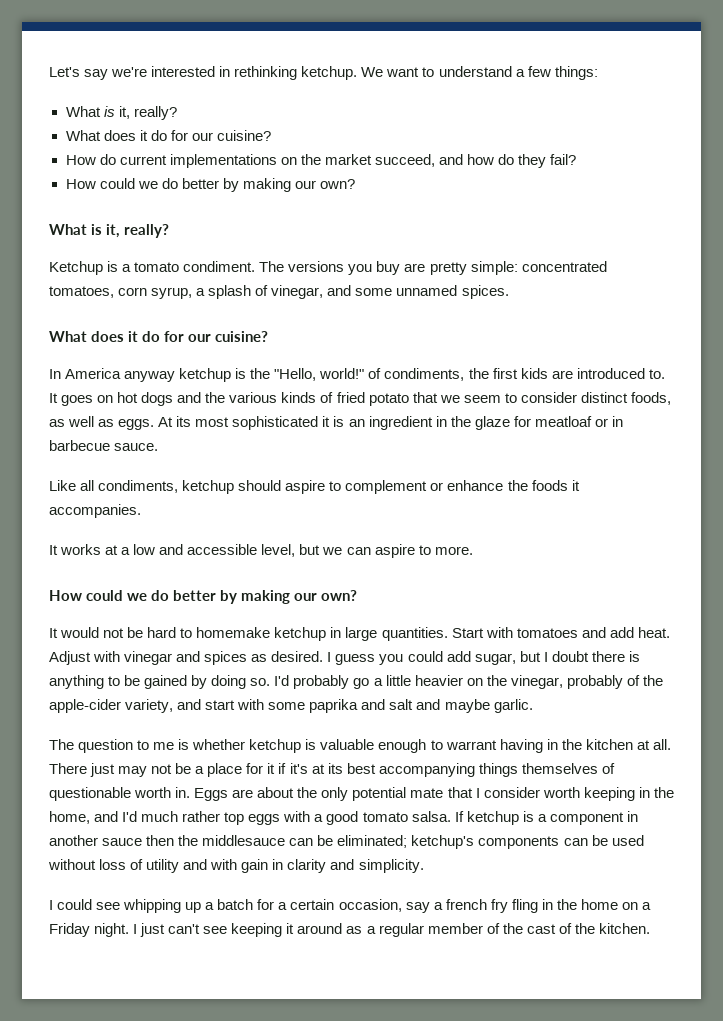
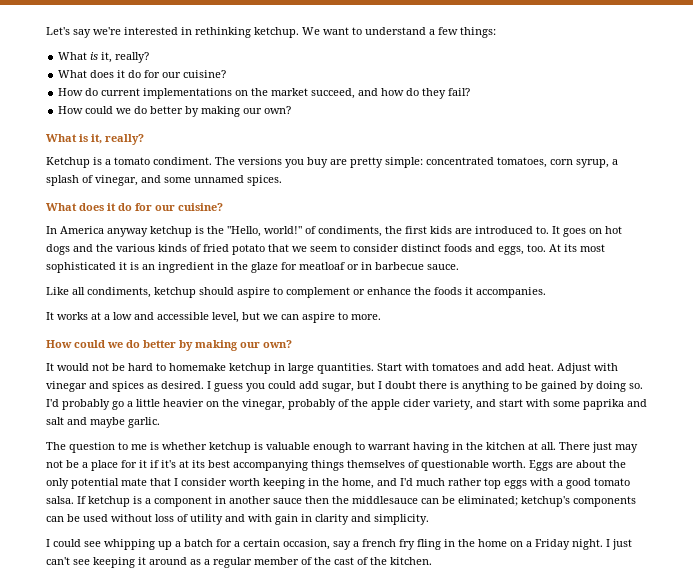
- It goes on hot dogs and the various kinds of fried potato that we seem to consider distinct foods, as well as eggs.
+ It goes on hot dogs and the various kinds of fried potato that we seem to consider distinct foods and eggs, too.
- I'd probably go a little heavier on the vinegar, probably of the apple-cider variety, and start with some paprika and salt and maybe garlic.
+ I'd probably go a little heavier on the vinegar, probably of the apple cider variety, and start with some paprika and salt and maybe garlic.
- There just may not be a place for it if it's at its best accompanying things themselves of questionable worth in.
+ There just may not be a place for it if it's at its best accompanying things themselves of questionable worth.

